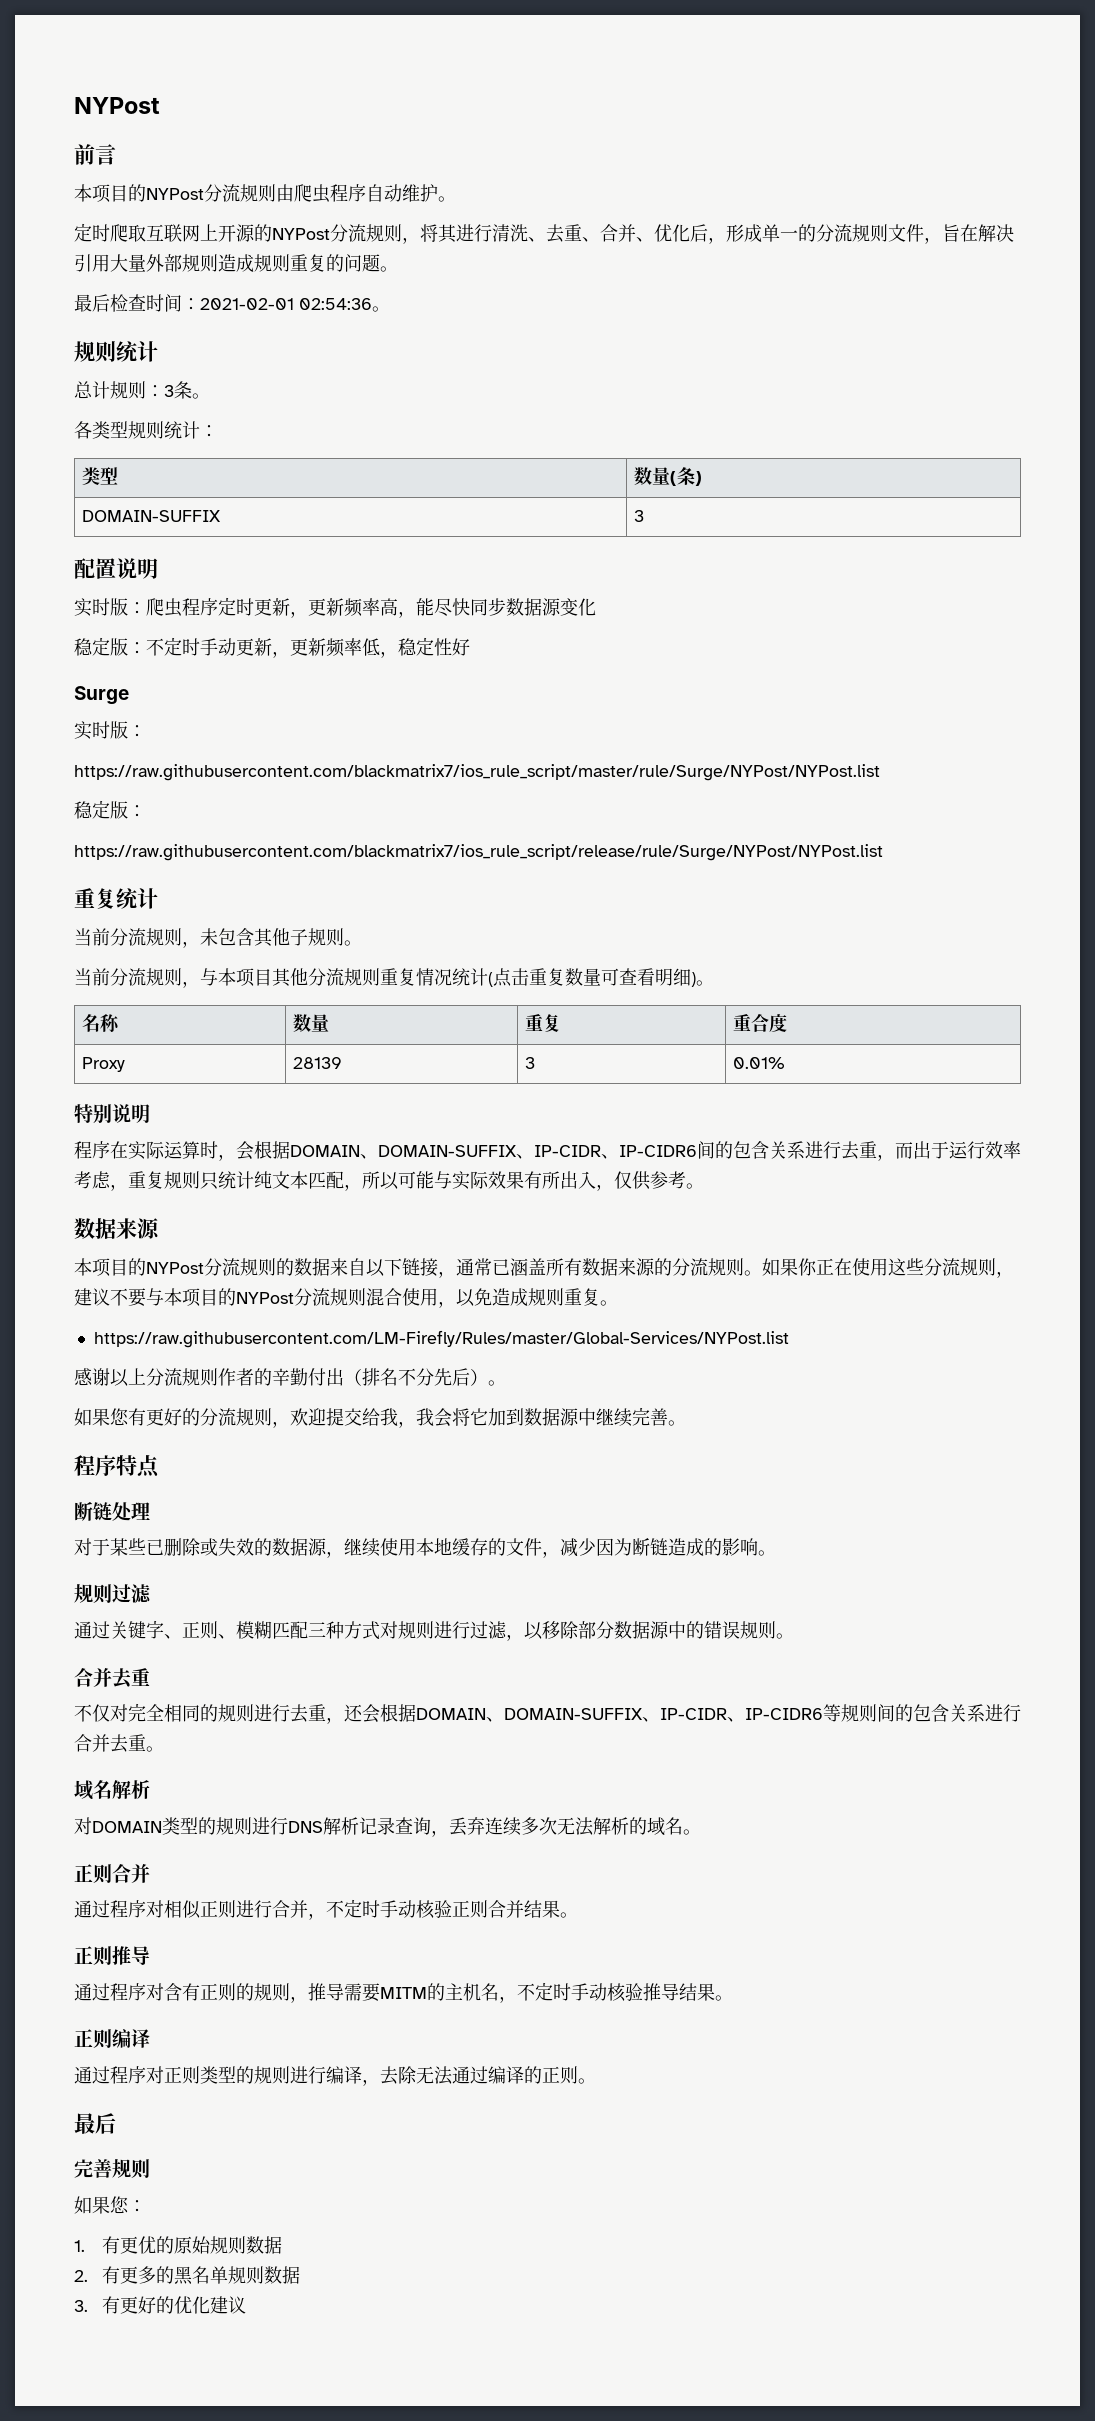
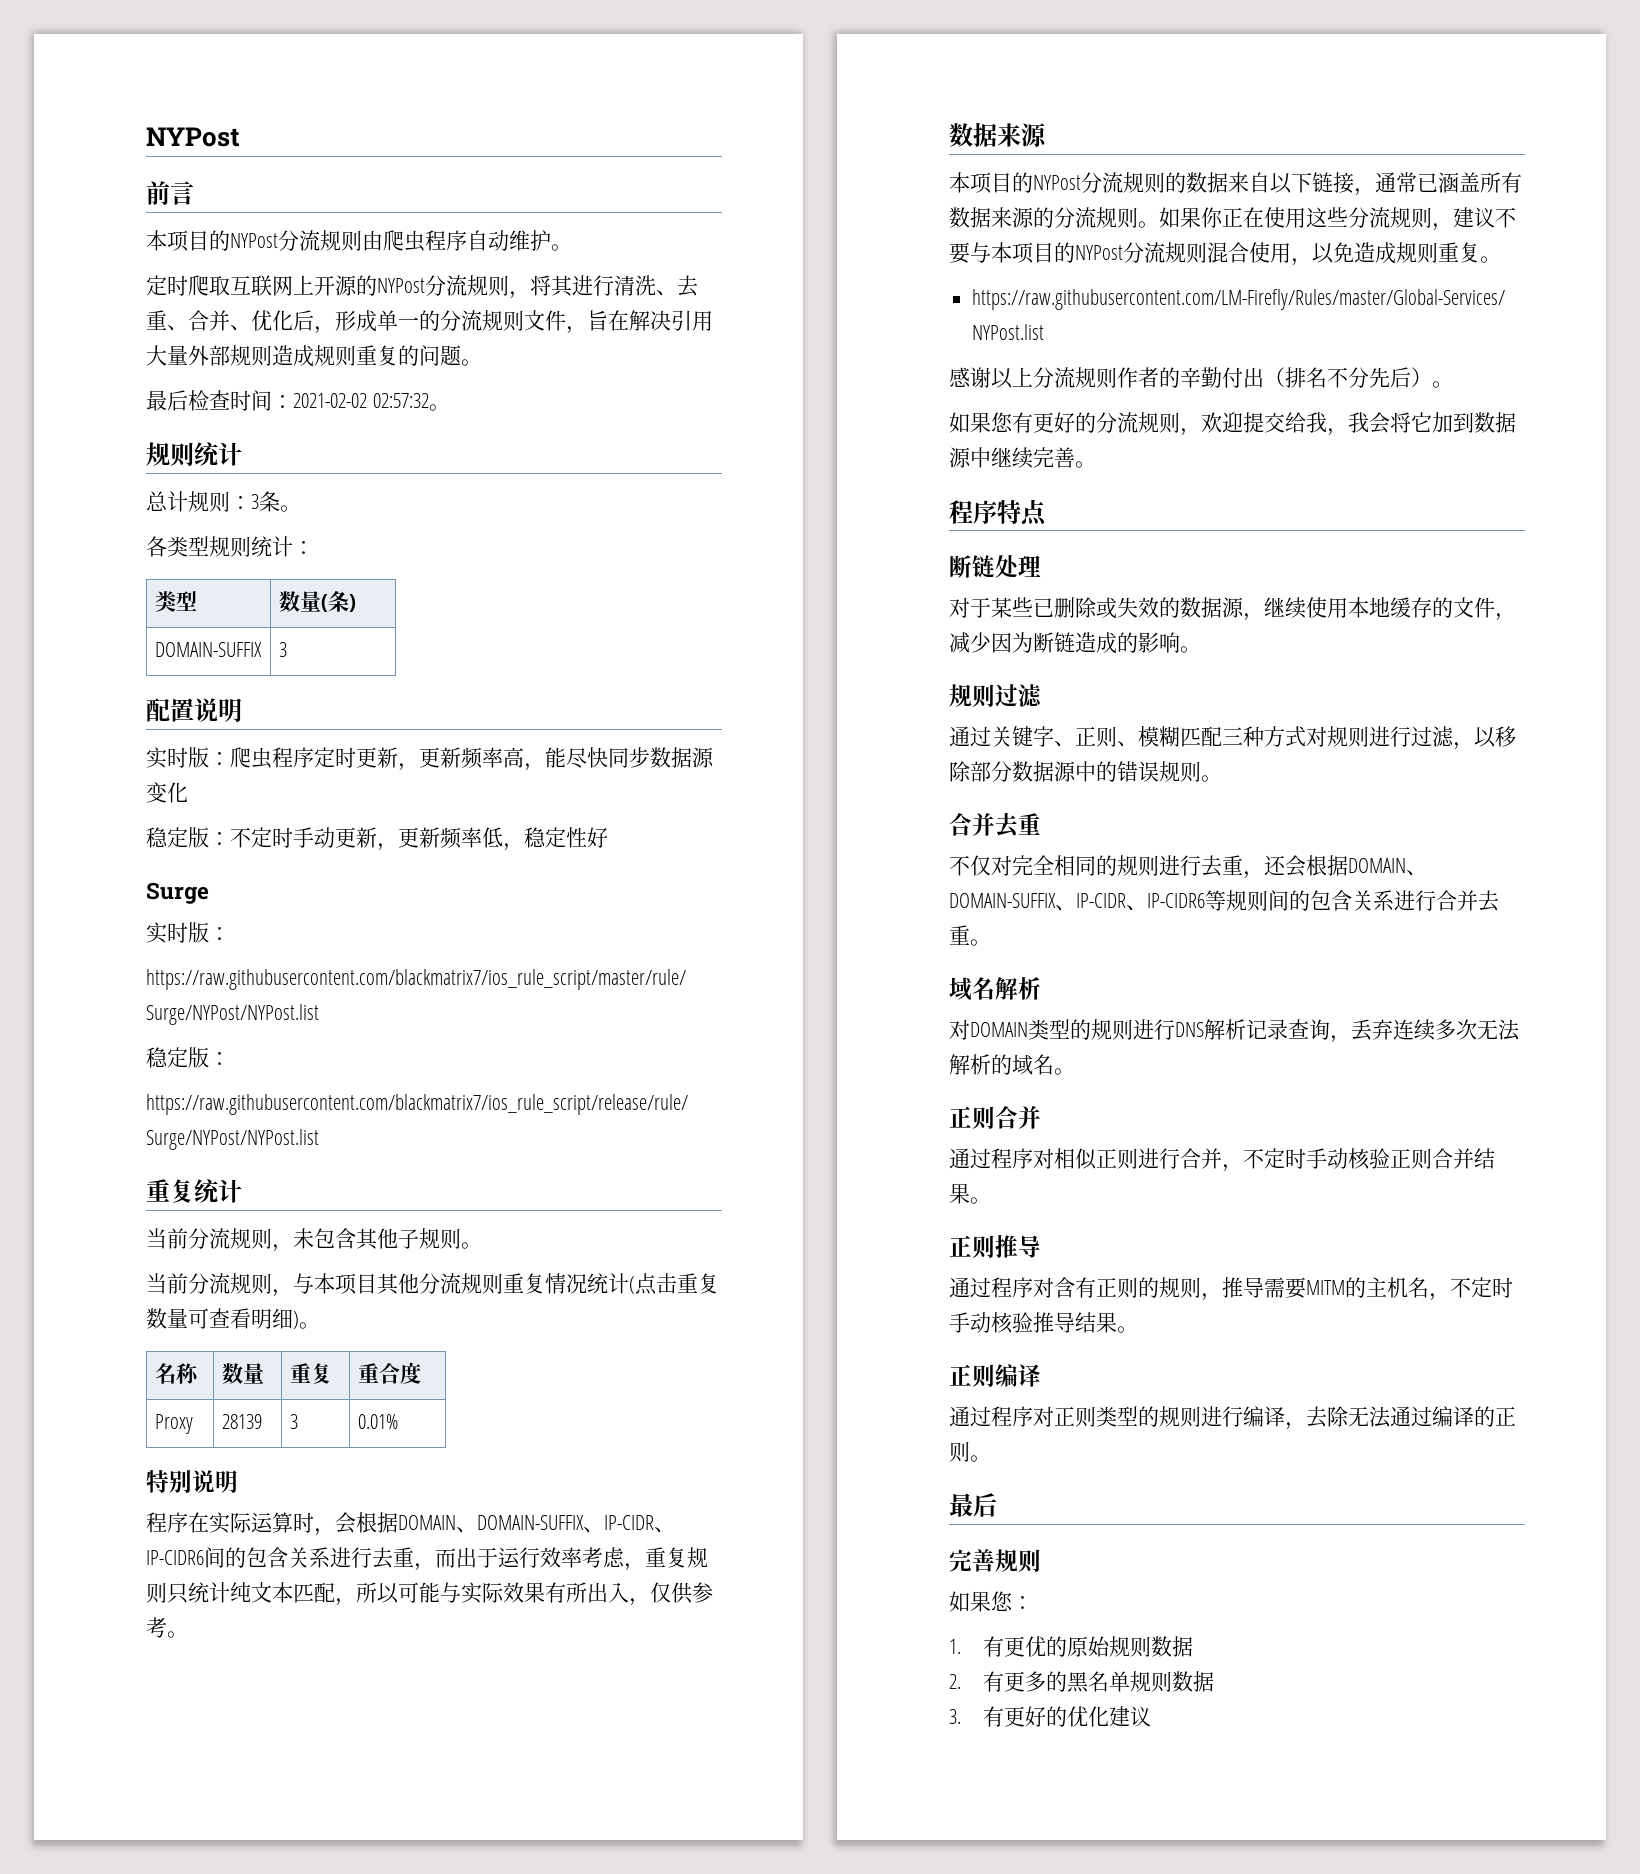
- 最后检查时间：2021-02-01 02:54:36。
+ 最后检查时间：2021-02-02 02:57:32。

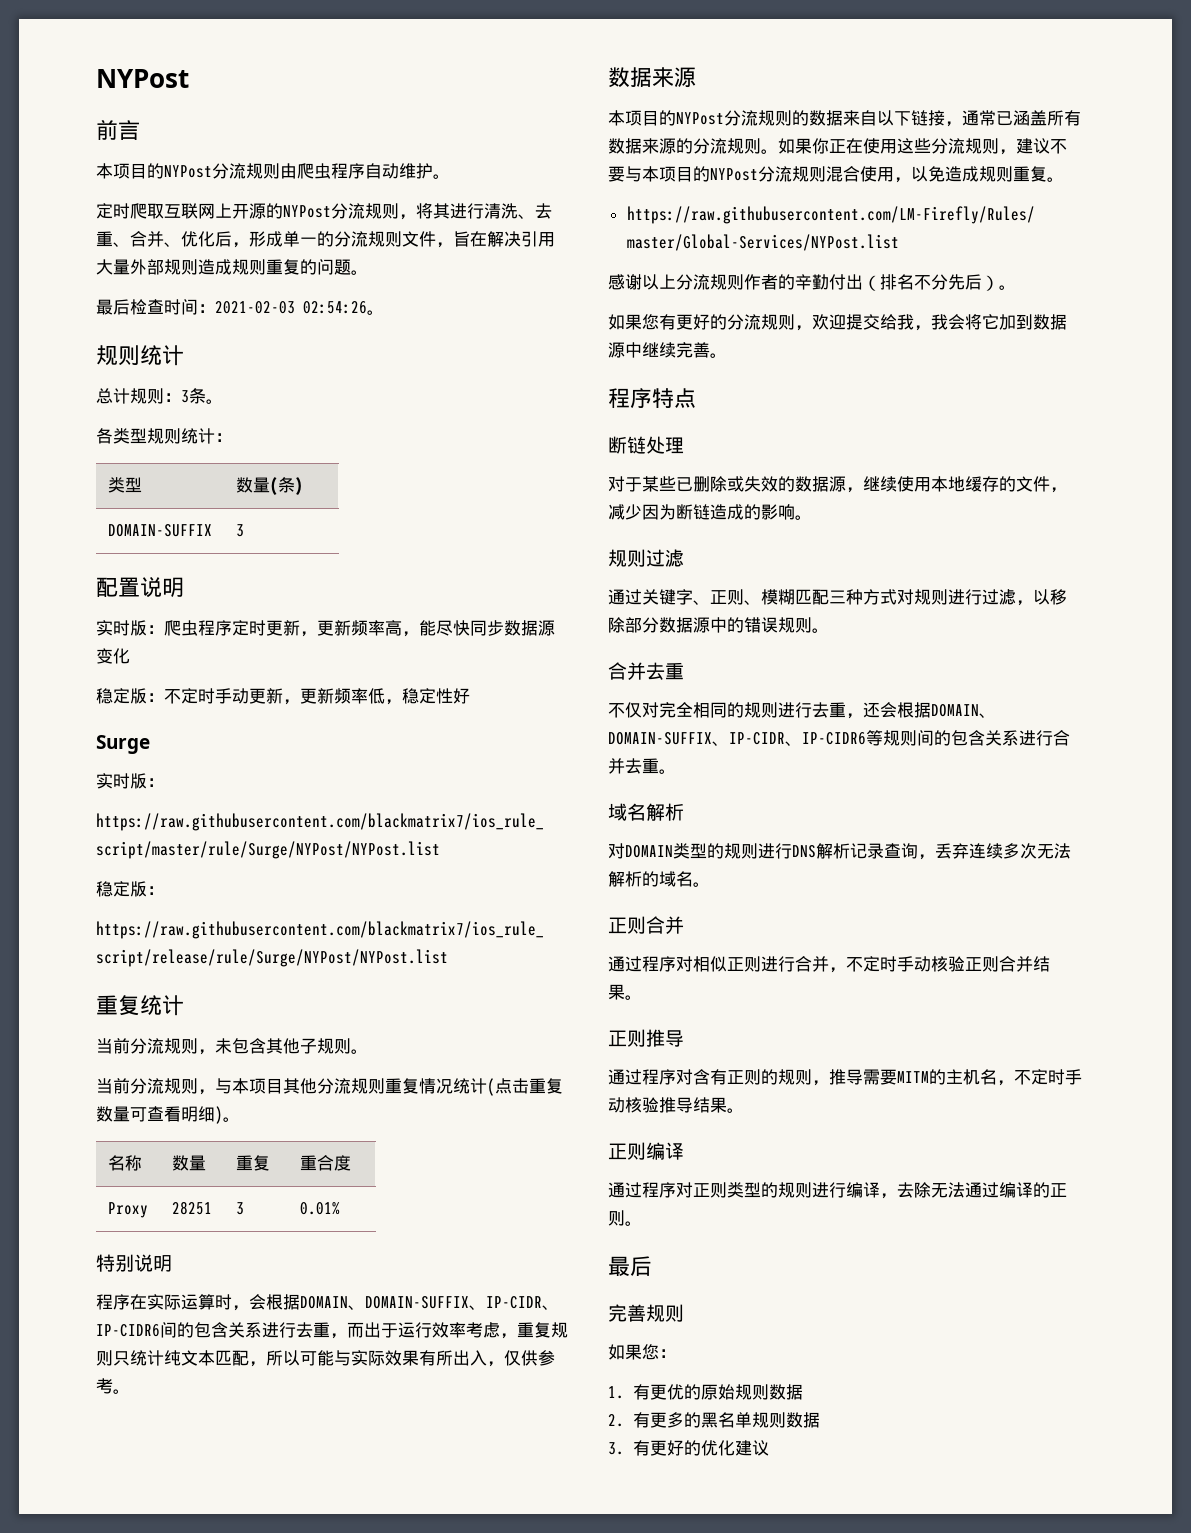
- 最后检查时间：2021-02-02 02:57:32。
+ 最后检查时间：2021-02-03 02:54:26。
- Proxy | 28139 | 3 | 0.01%
+ Proxy | 28251 | 3 | 0.01%

